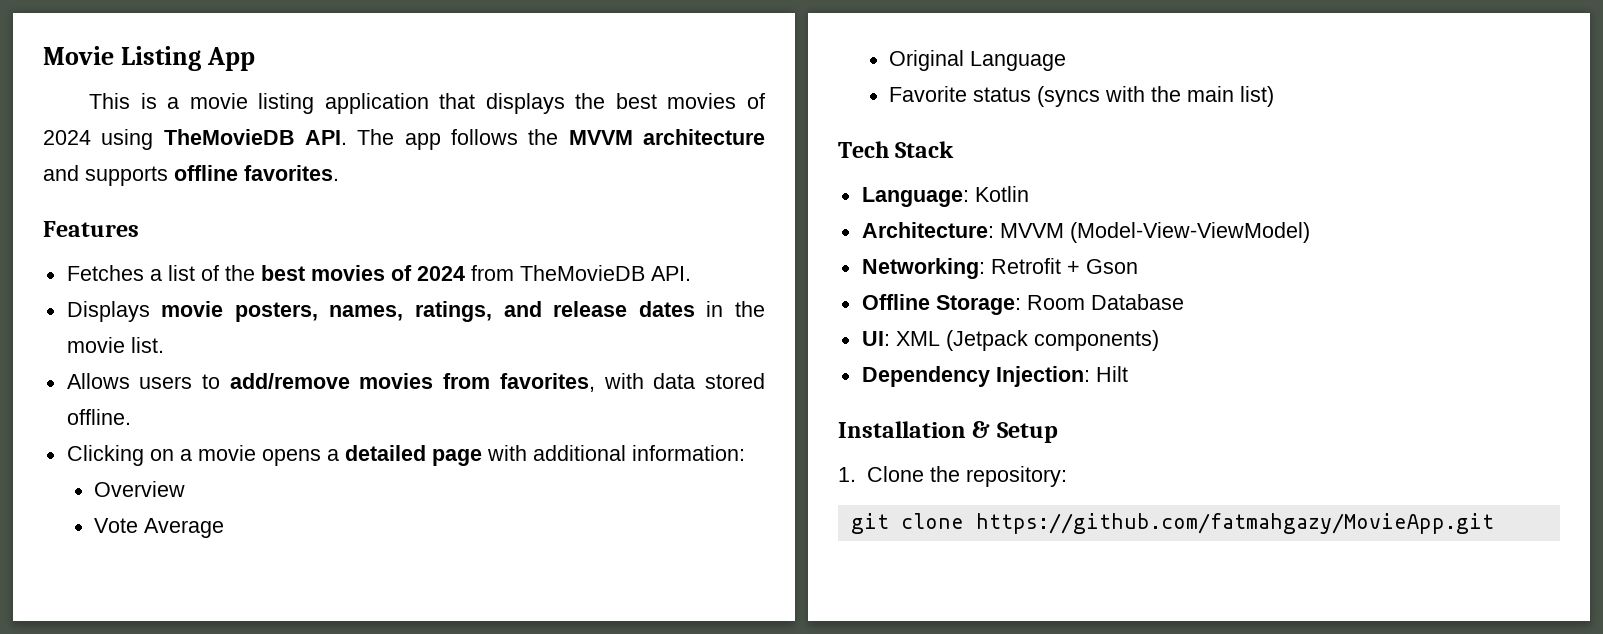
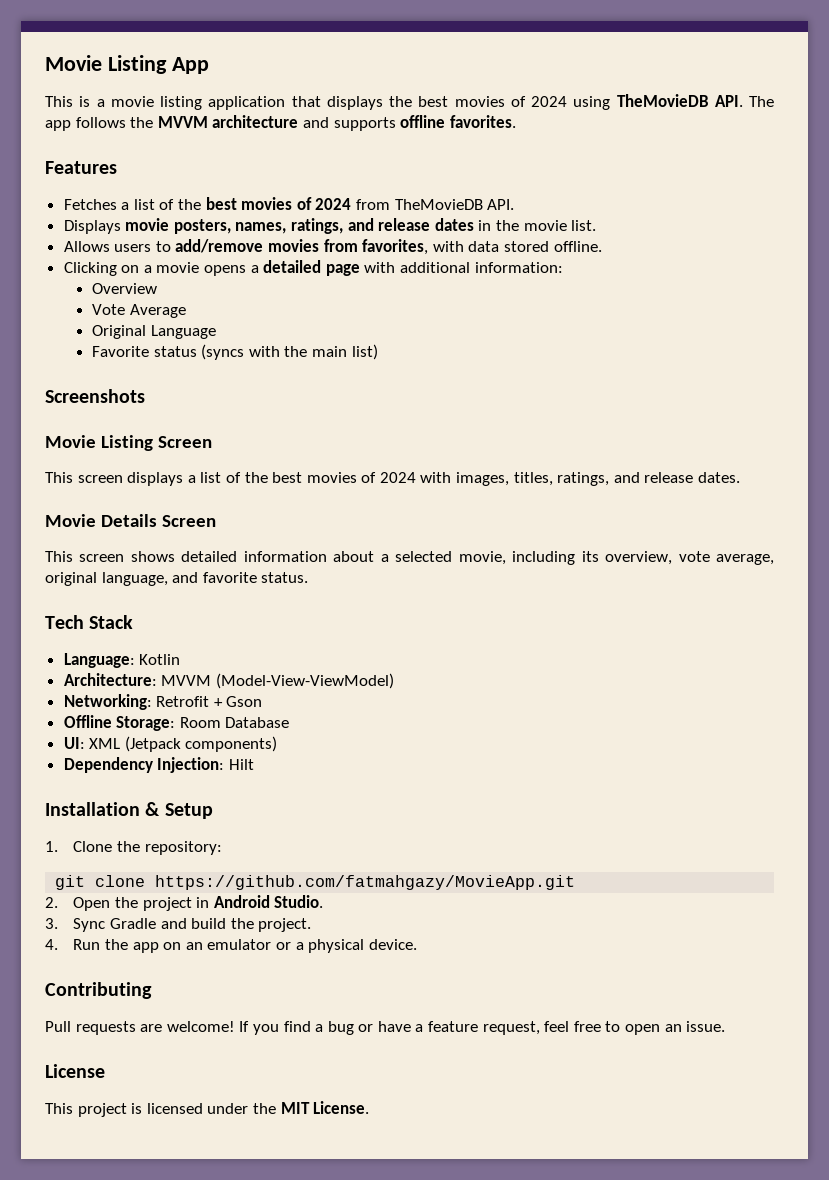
+ Screenshots
+ Movie Listing Screen
+ This screen displays a list of the best movies of 2024 with images, titles, ratings, and release dates.
+ Movie Details Screen
+ This screen shows detailed information about a selected movie, including its overview, vote average, original language, and favorite status.
+ 2. Open the project in Android Studio.
+ 3. Sync Gradle and build the project.
+ 4. Run the app on an emulator or a physical device.
+ Contributing
+ Pull requests are welcome! If you find a bug or have a feature request, feel free to open an issue.
+ License
+ This project is licensed under the MIT License.

